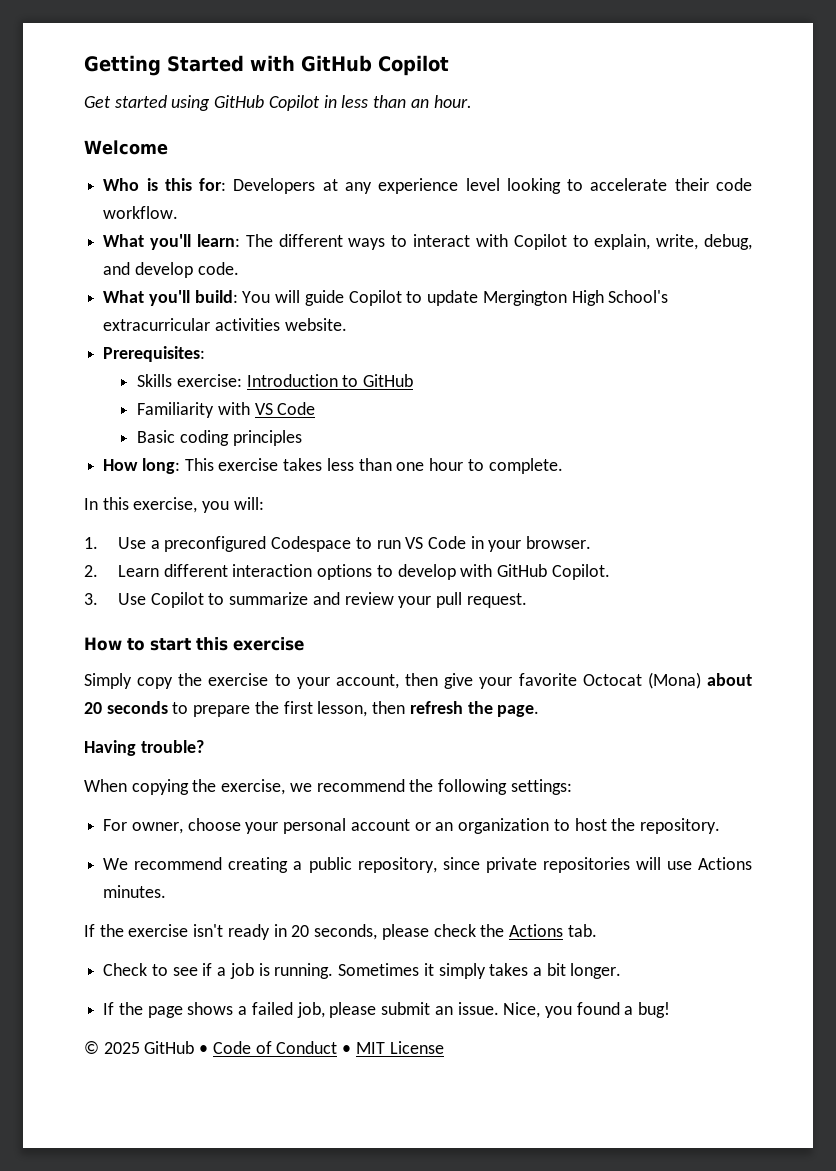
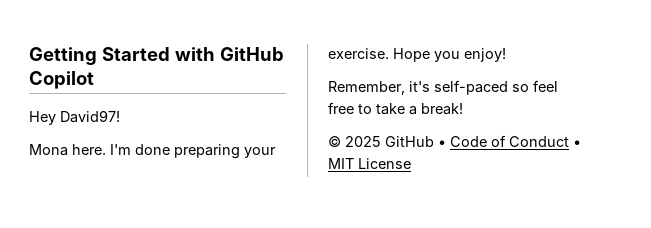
- Get started using GitHub Copilot in less than an hour.
- Welcome
- Who is this for: Developers at any experience level looking to accelerate their code workflow.
- What you'll learn: The different ways to interact with Copilot to explain, write, debug, and develop code.
- What you'll build: You will guide Copilot to update Mergington High School's extracurricular activities website.
- Prerequisites:
- Skills exercise: Introduction to GitHub
- Familiarity with VS Code
- Basic coding principles
- How long: This exercise takes less than one hour to complete.
- In this exercise, you will:
- 1. Use a preconfigured Codespace to run VS Code in your browser.
- 2. Learn different interaction options to develop with GitHub Copilot.
- 3. Use Copilot to summarize and review your pull request.
- How to start this exercise
- Simply copy the exercise to your account, then give your favorite Octocat (Mona) about 20 seconds to prepare the first lesson, then refresh the page.
- Having trouble?
- When copying the exercise, we recommend the following settings:
- For owner, choose your personal account or an organization to host the repository.
- We recommend creating a public repository, since private repositories will use Actions minutes.
- If the exercise isn't ready in 20 seconds, please check the Actions tab.
- Check to see if a job is running. Sometimes it simply takes a bit longer.
- If the page shows a failed job, please submit an issue. Nice, you found a bug!
+ Hey David97!
+ Mona here. I'm done preparing your exercise. Hope you enjoy!
+ Remember, it's self-paced so feel free to take a break!

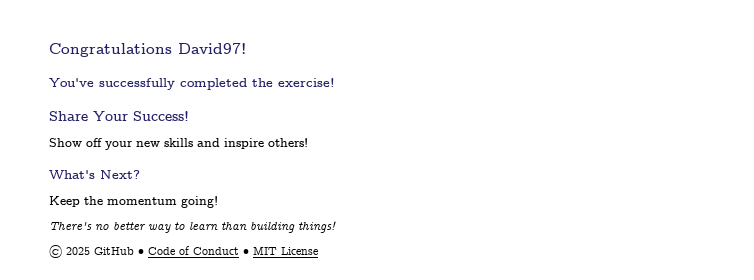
- Getting Started with GitHub Copilot
- Hey David97!
- Mona here. I'm done preparing your exercise. Hope you enjoy!
- Remember, it's self-paced so feel free to take a break!
+ Congratulations David97!
+ You've successfully completed the exercise!
+ Share Your Success!
+ Show off your new skills and inspire others!
+ What's Next?
+ Keep the momentum going!
+ There's no better way to learn than building things!

